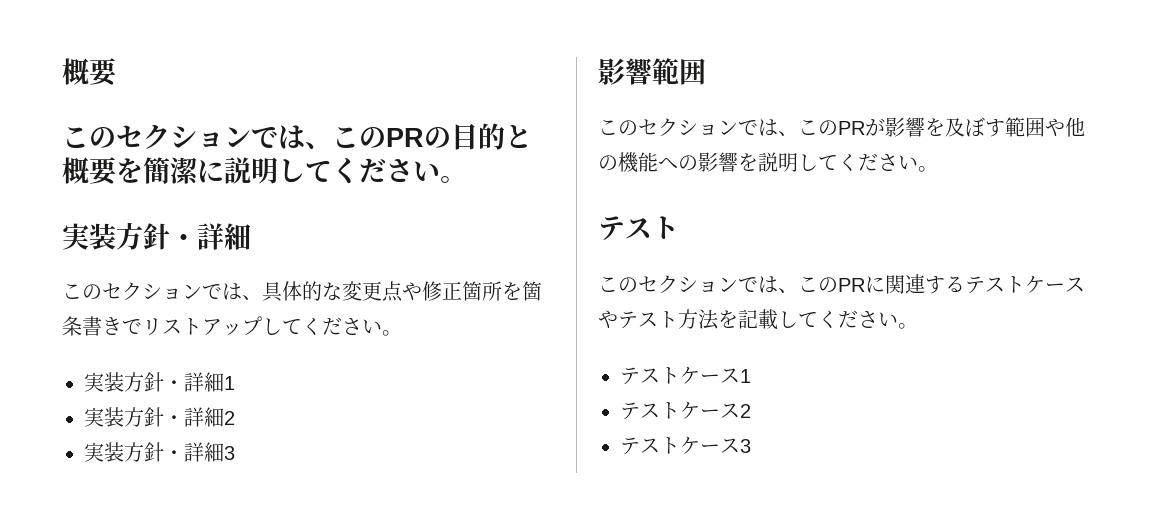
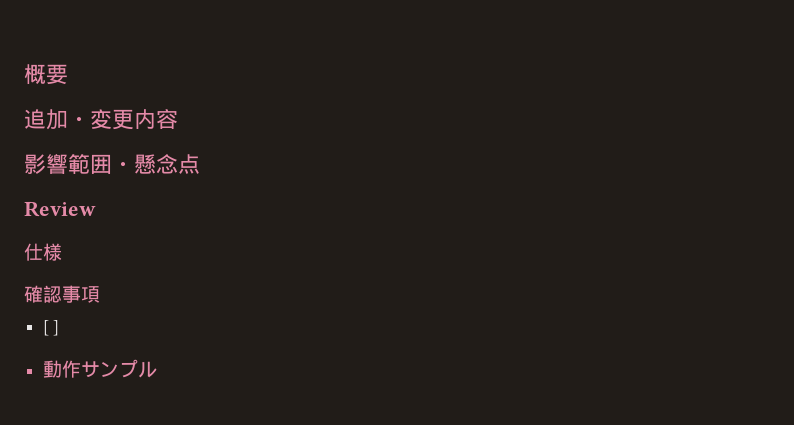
- このセクションでは、このPRの目的と概要を簡潔に説明してください。
- 実装方針・詳細
- このセクションでは、具体的な変更点や修正箇所を箇条書きでリストアップしてください。
- 実装方針・詳細1
- 実装方針・詳細2
- 実装方針・詳細3
- 影響範囲
- このセクションでは、このPRが影響を及ぼす範囲や他の機能への影響を説明してください。
- テスト
- このセクションでは、このPRに関連するテストケースやテスト方法を記載してください。
- テストケース1
- テストケース2
- テストケース3
+ 追加・変更内容
+ 影響範囲・懸念点
+ Review
+ 仕様
+ 確認事項
+ [ ]
+ 動作サンプル

